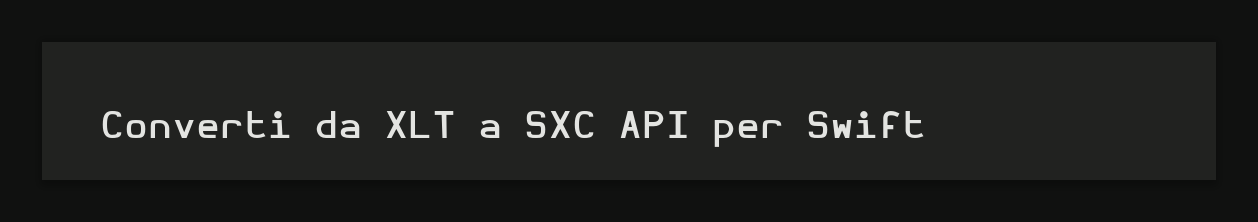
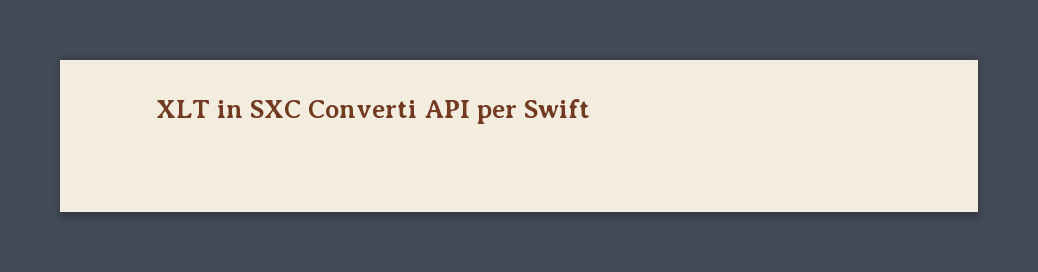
- Converti da XLT a SXC API per Swift
+ XLT in SXC Converti API per Swift

